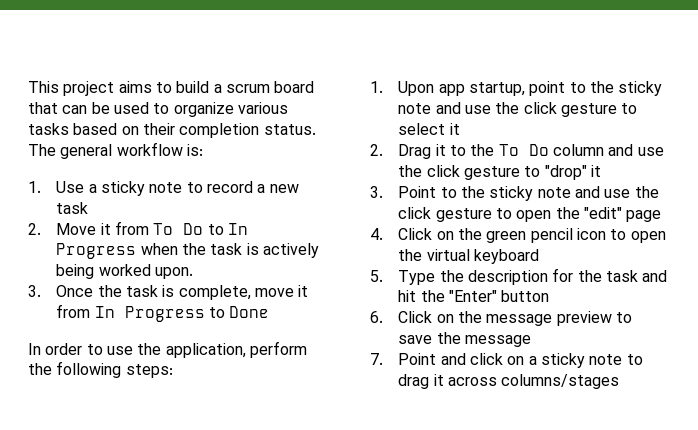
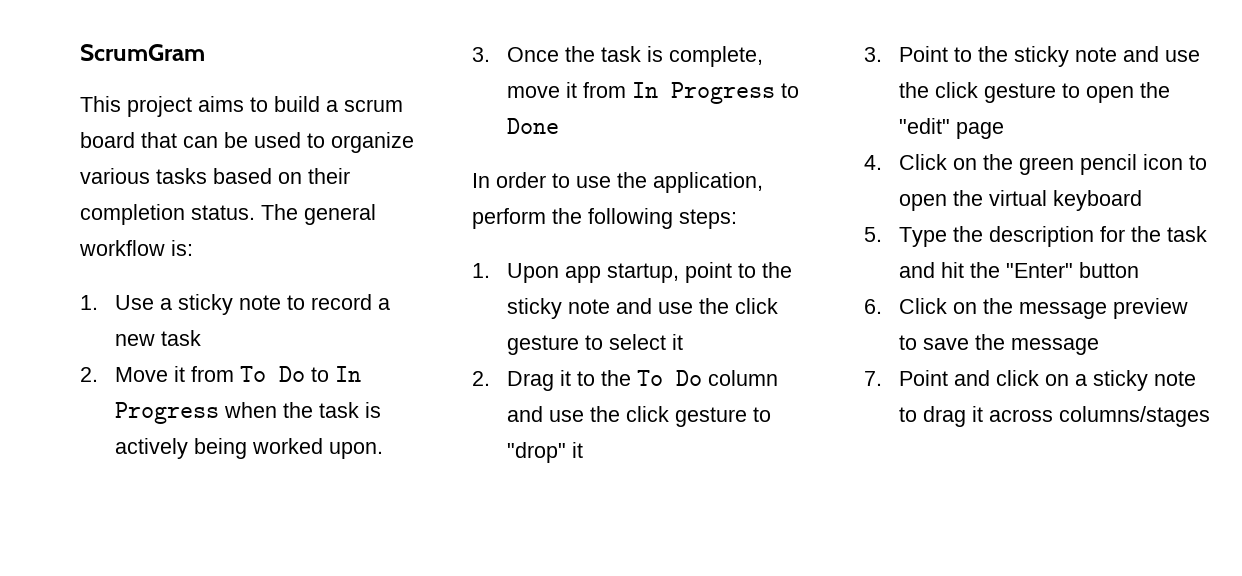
+ ScrumGram

